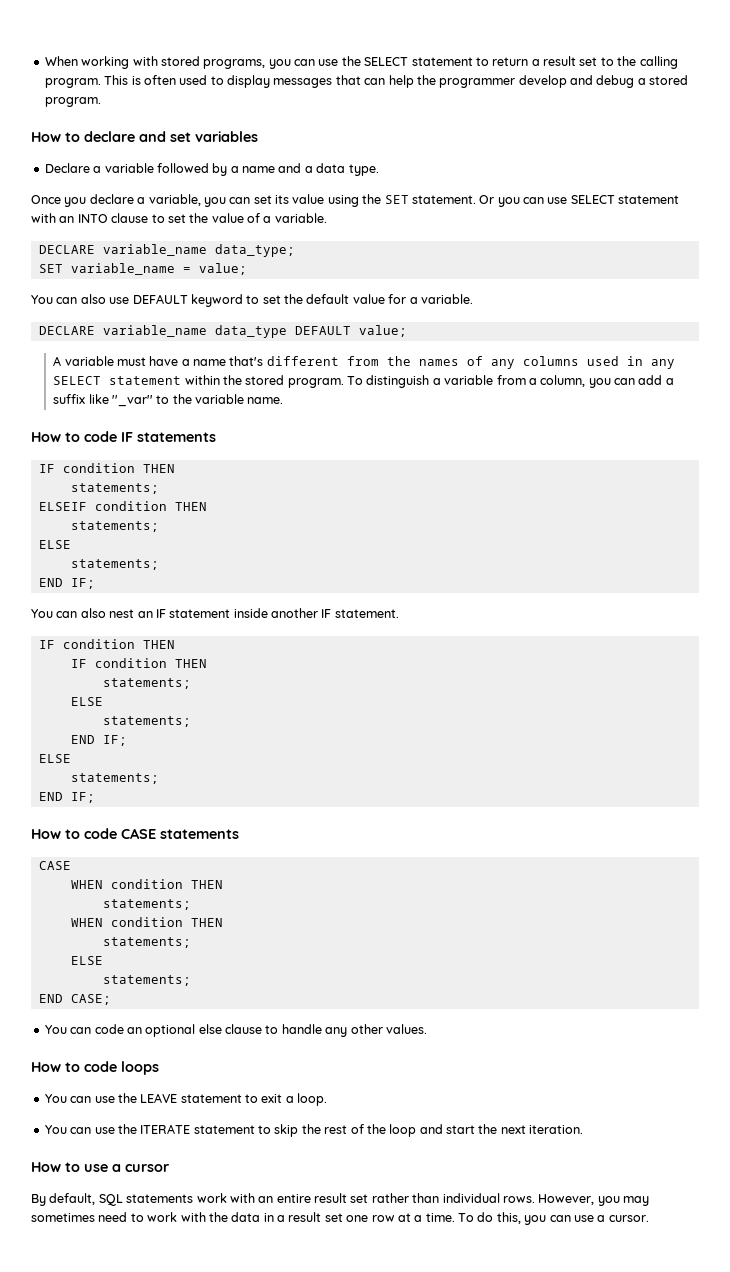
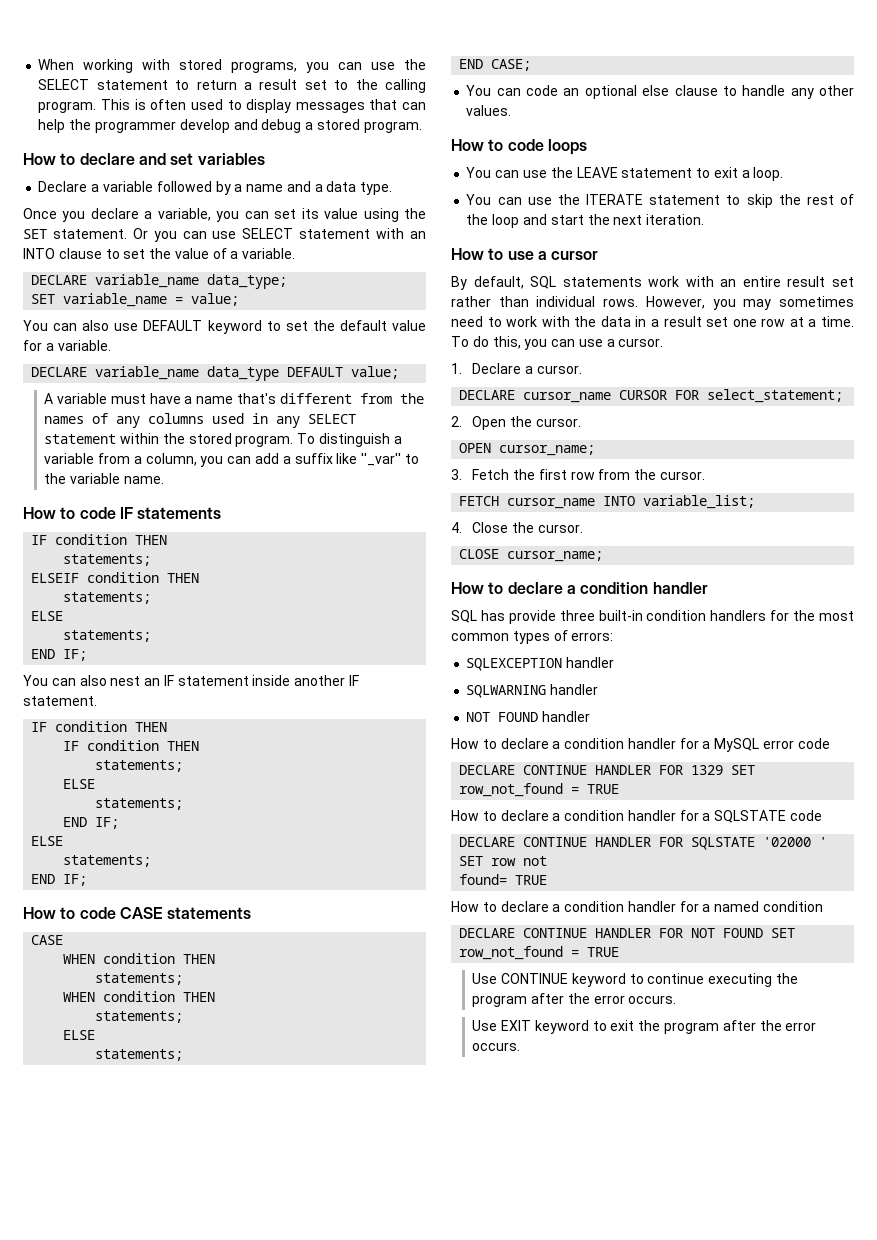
+ 1. Declare a cursor.
+ DECLARE cursor_name CURSOR FOR select_statement;
+ 2. Open the cursor.
+ OPEN cursor_name;
+ 3. Fetch the first row from the cursor.
+ FETCH cursor_name INTO variable_list;
+ 4. Close the cursor.
+ CLOSE cursor_name;
+ How to declare a condition handler
+ SQL has provide three built-in condition handlers for the most common types of errors:
+ SQLEXCEPTION handler
+ SQLWARNING handler
+ NOT FOUND handler
+ How to declare a condition handler for a MySQL error code
+ DECLARE CONTINUE HANDLER FOR 1329 SET row_not_found = TRUE
+ How to declare a condition handler for a SQLSTATE code
+ DECLARE CONTINUE HANDLER FOR SQLSTATE '02000 ' SET row not
+ found= TRUE
+ How to declare a condition handler for a named condition
+ DECLARE CONTINUE HANDLER FOR NOT FOUND SET row_not_found = TRUE
+ Use CONTINUE keyword to continue executing the program after the error occurs.
+ Use EXIT keyword to exit the program after the error occurs.

